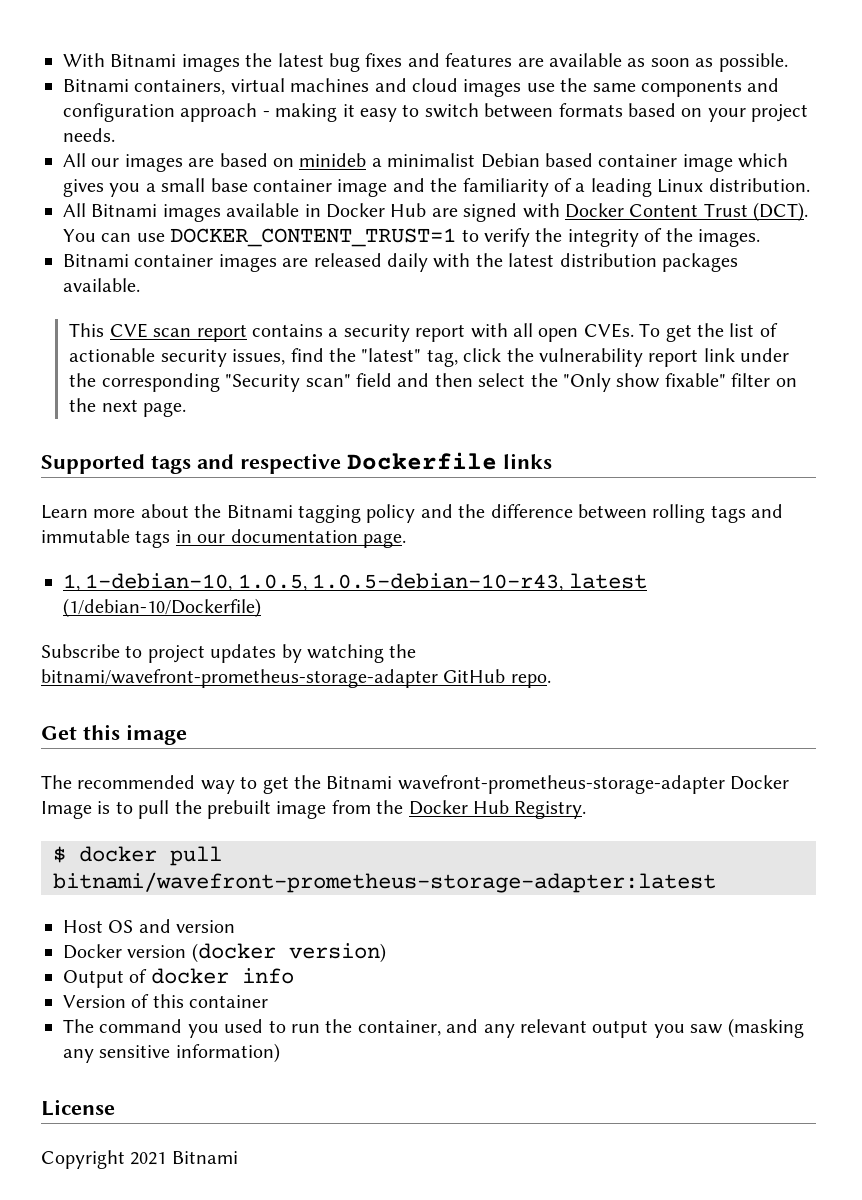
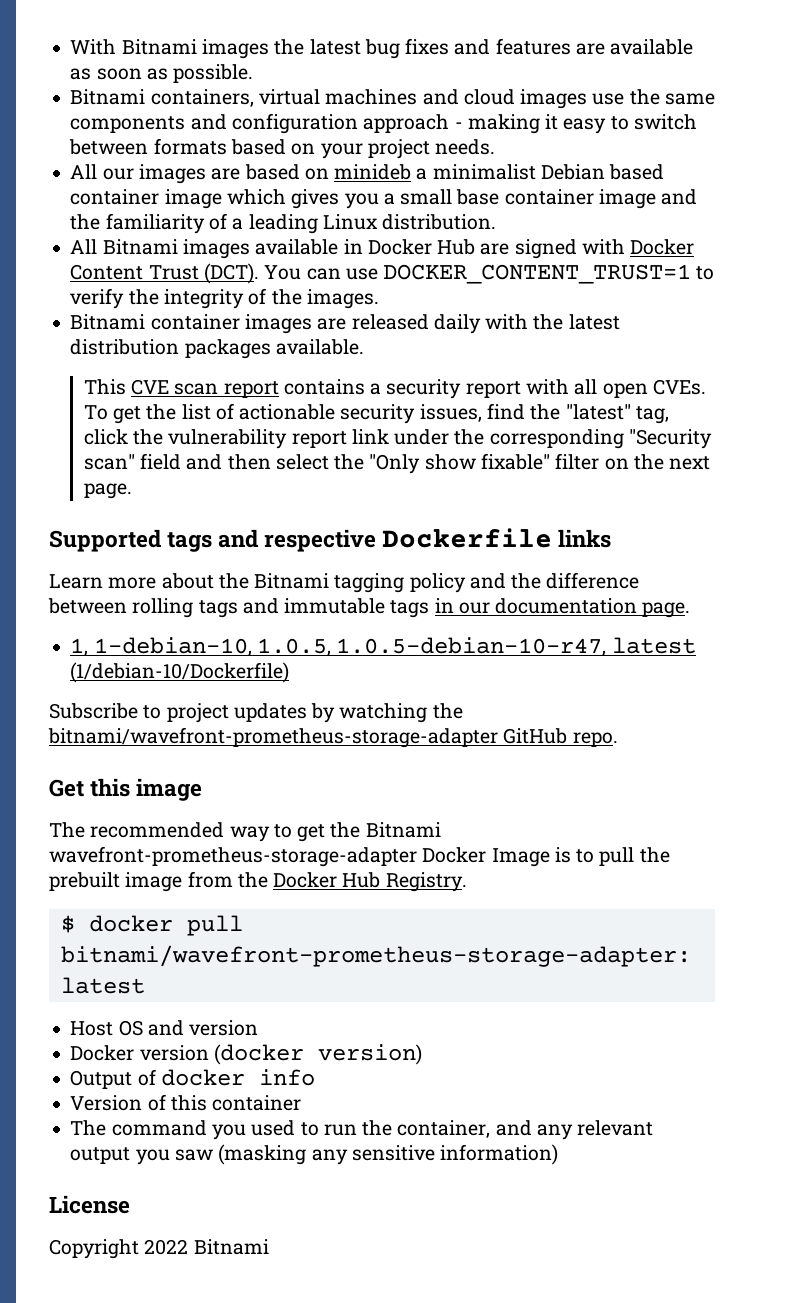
- 1, 1-debian-10, 1.0.5, 1.0.5-debian-10-r43, latest (1/debian-10/Dockerfile)
+ 1, 1-debian-10, 1.0.5, 1.0.5-debian-10-r47, latest (1/debian-10/Dockerfile)
- Copyright 2021 Bitnami
+ Copyright 2022 Bitnami

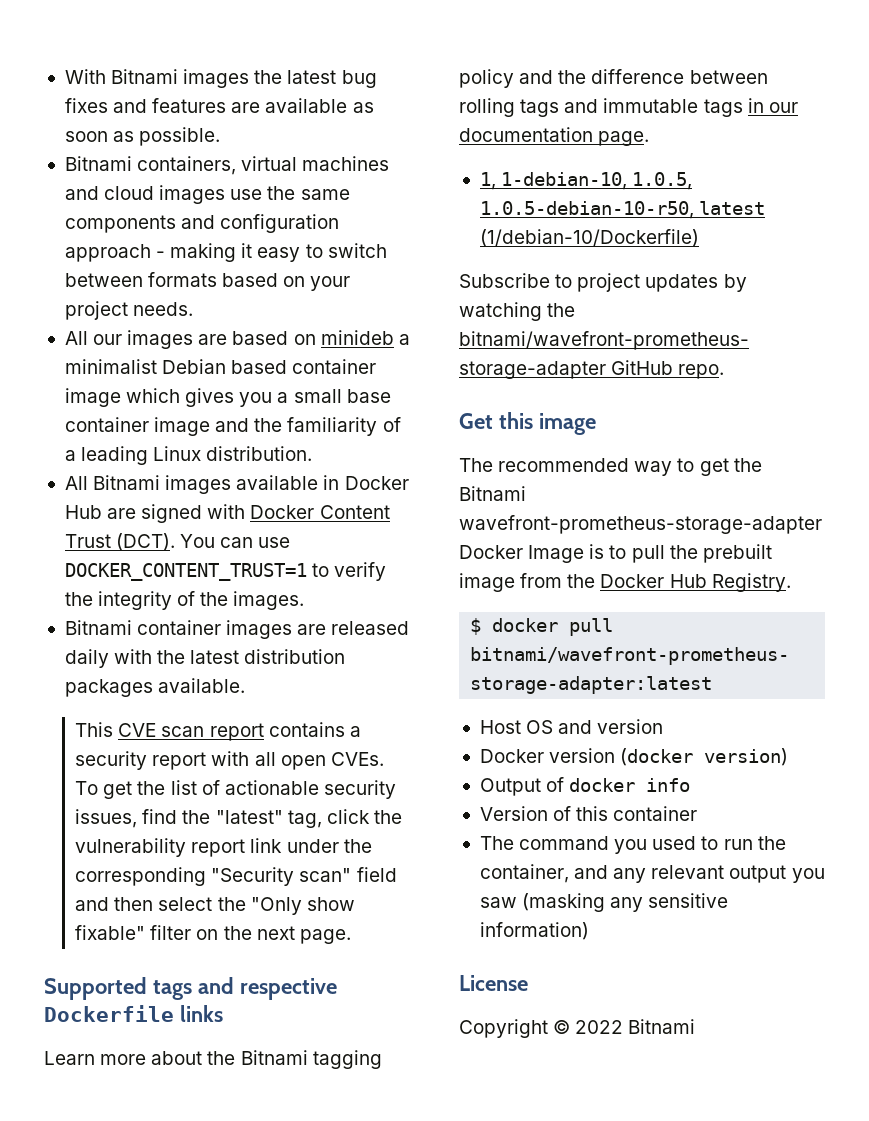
- 1, 1-debian-10, 1.0.5, 1.0.5-debian-10-r47, latest (1/debian-10/Dockerfile)
+ 1, 1-debian-10, 1.0.5, 1.0.5-debian-10-r50, latest (1/debian-10/Dockerfile)
- Copyright 2022 Bitnami
+ Copyright © 2022 Bitnami

